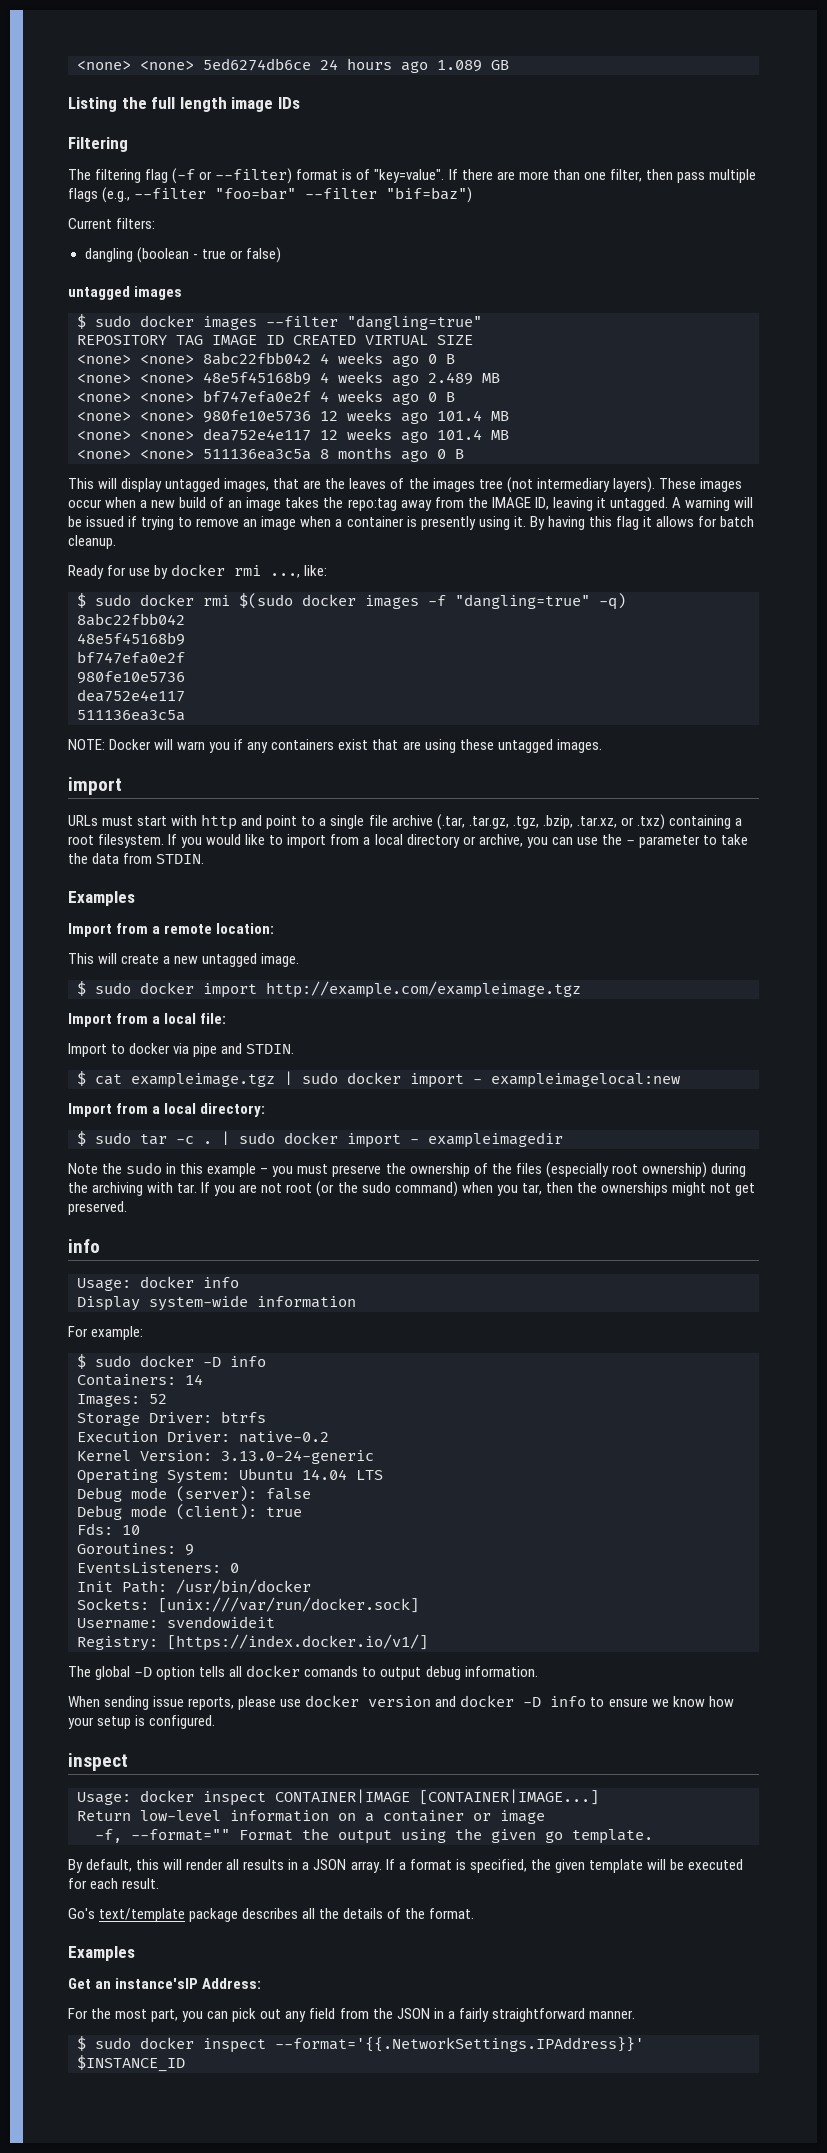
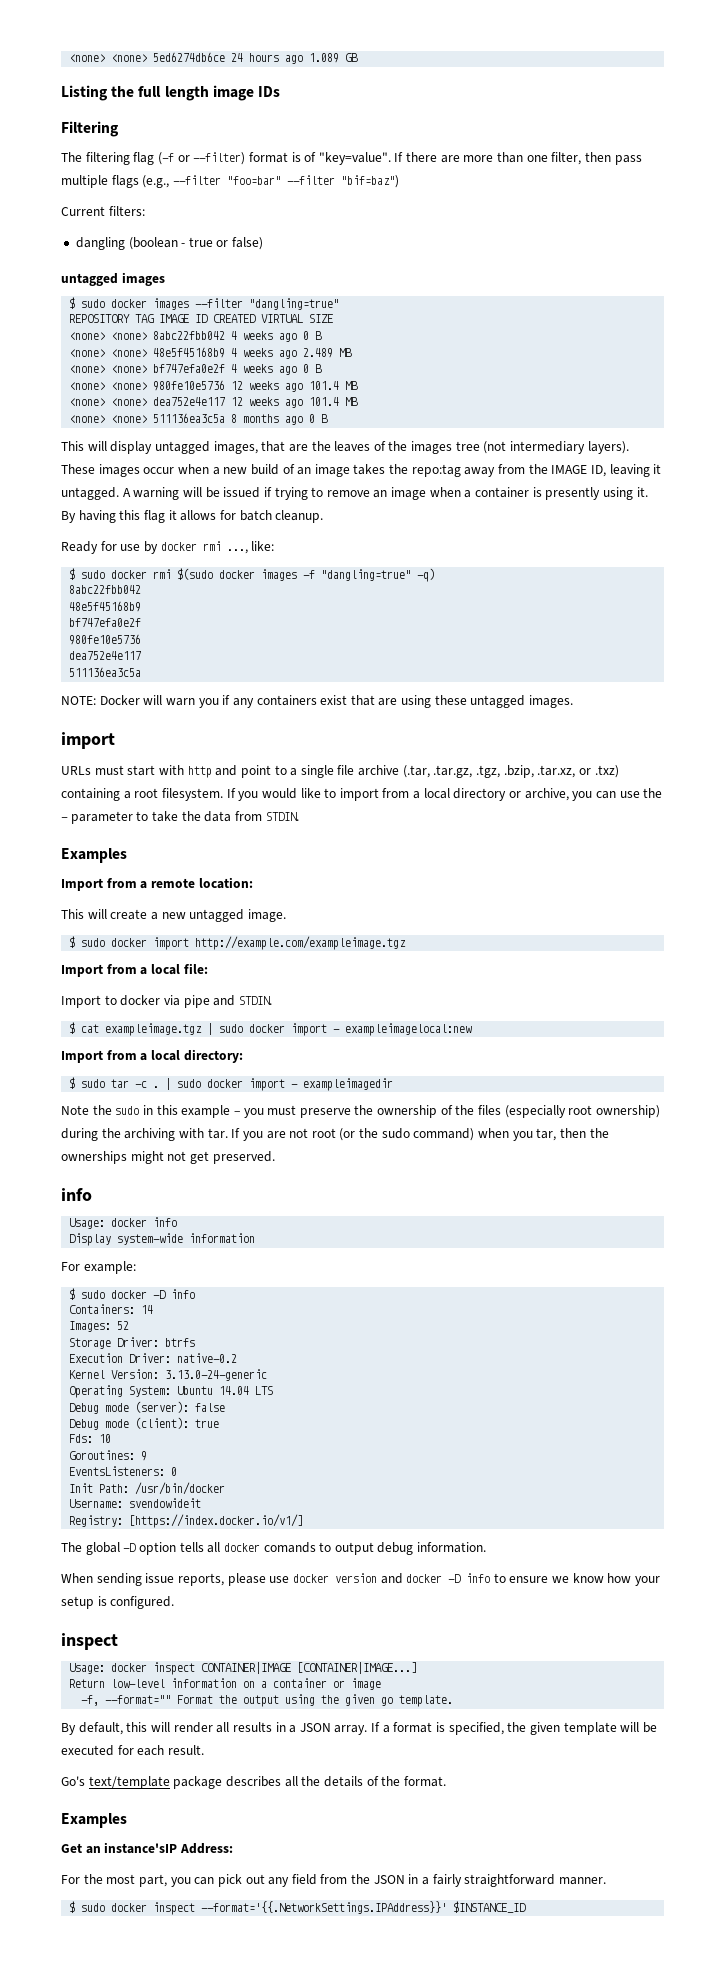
- Sockets: [unix:///var/run/docker.sock]

